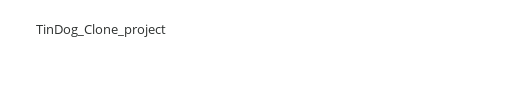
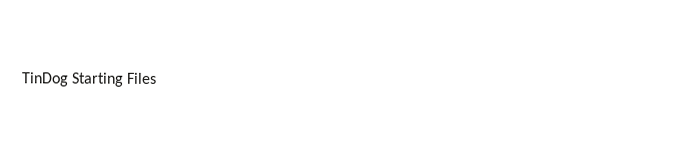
- TinDog_Clone_project
+ TinDog Starting Files

